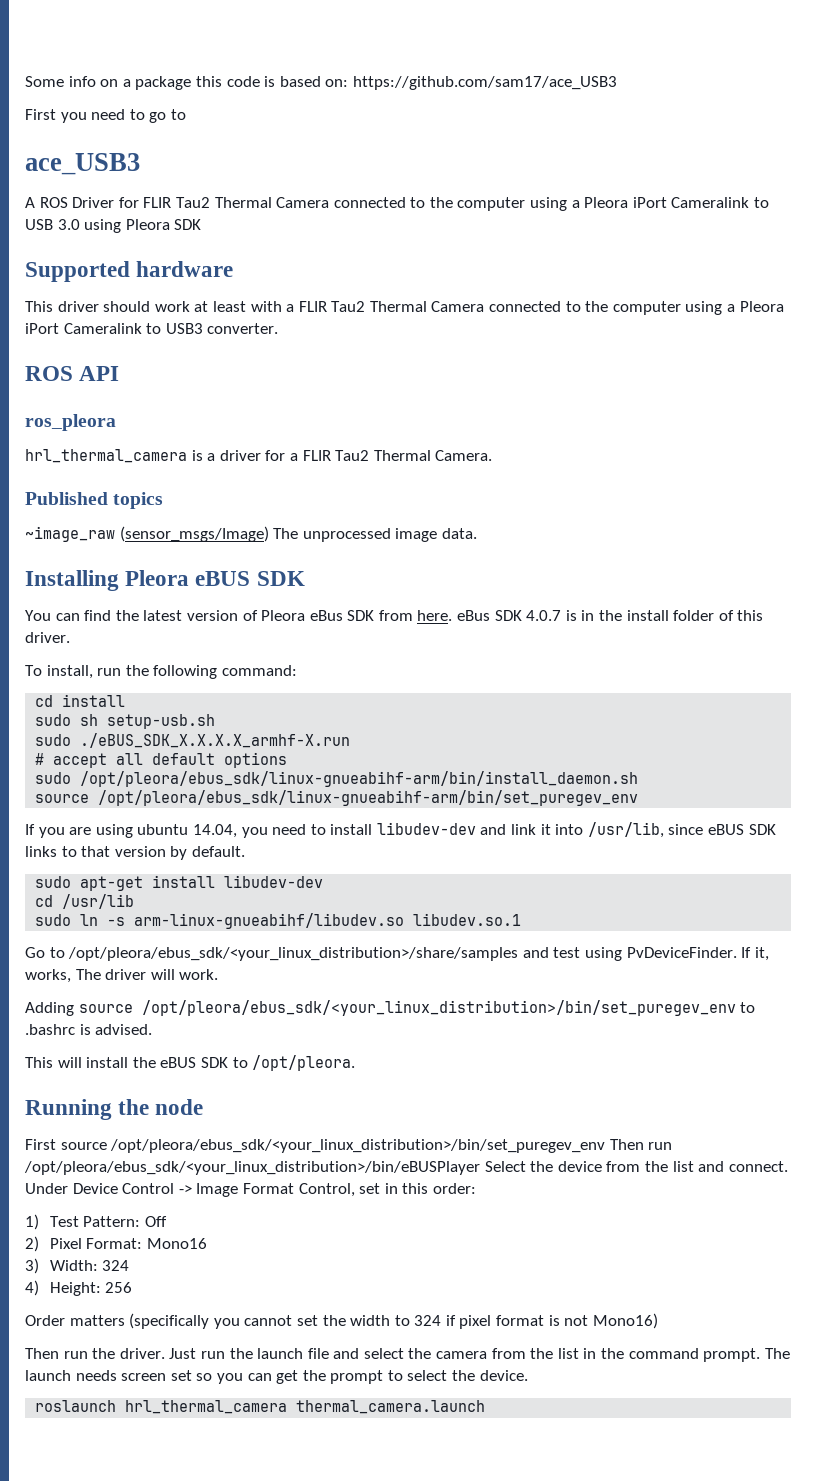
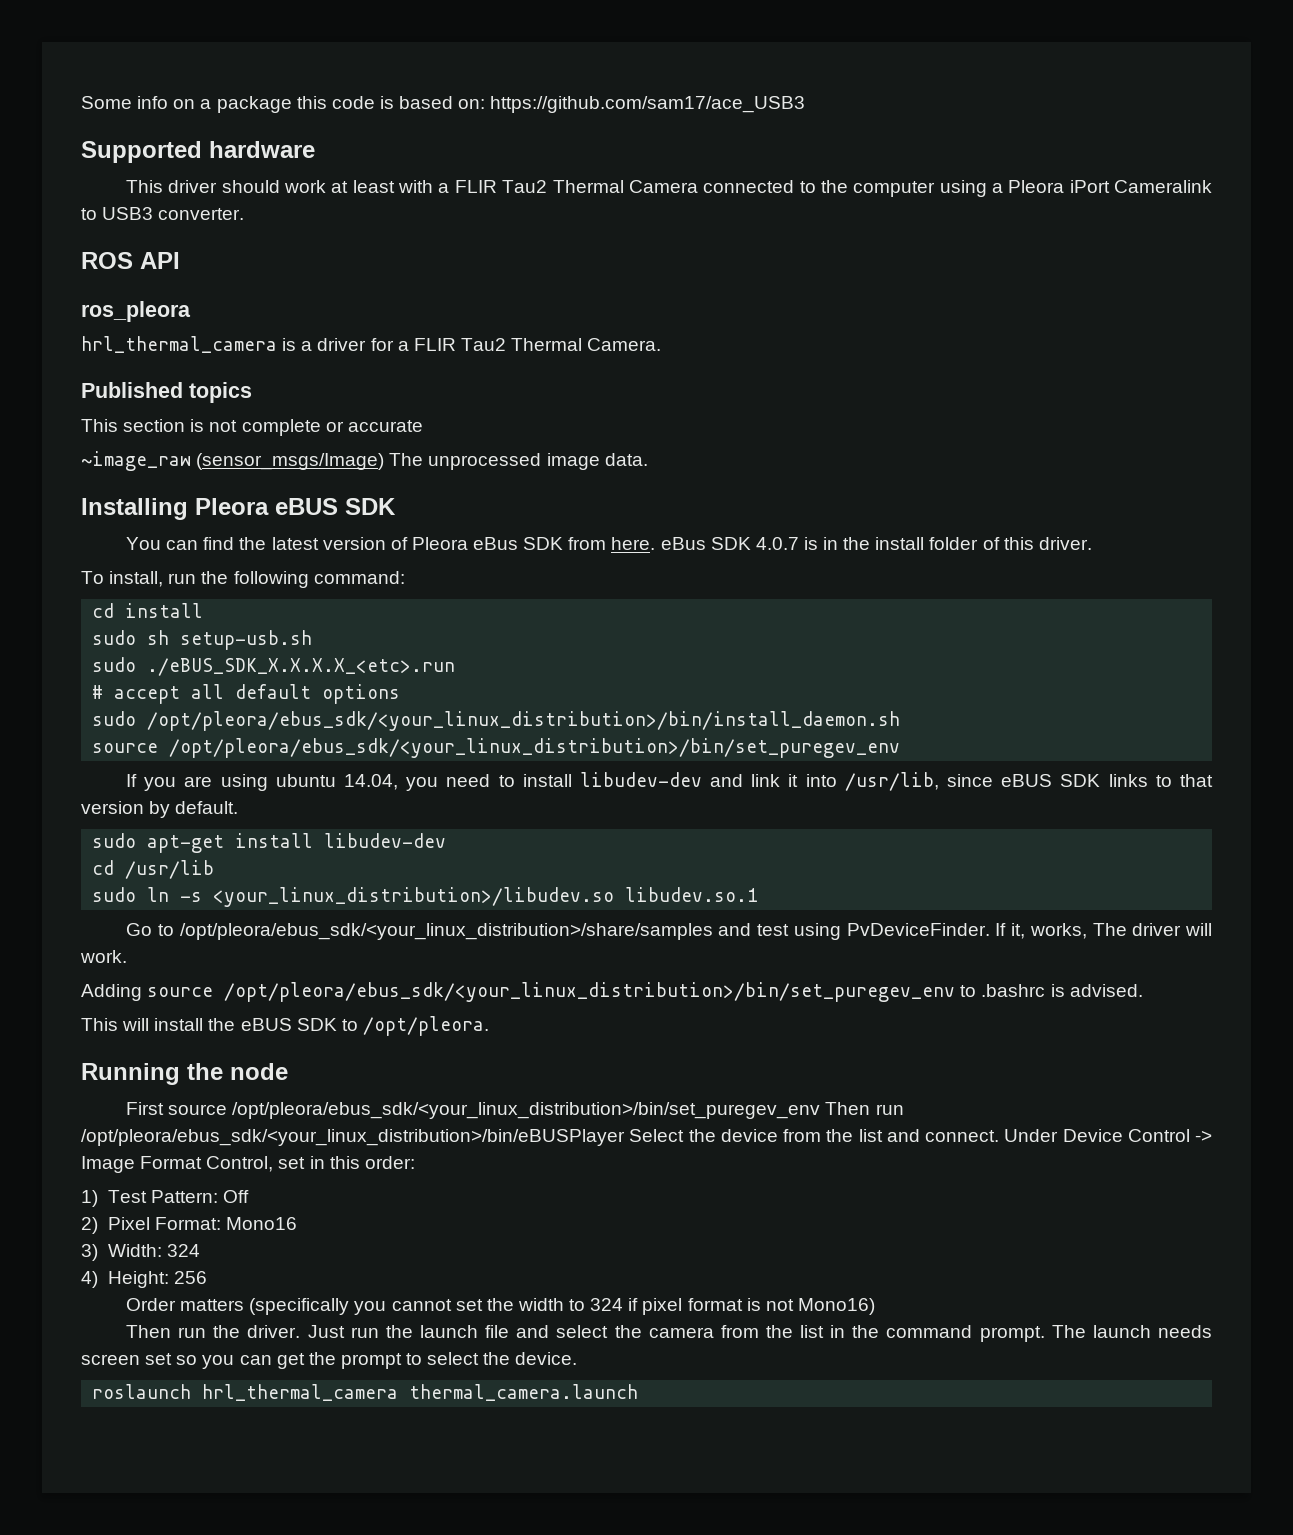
- First you need to go to
- ace_USB3
- A ROS Driver for FLIR Tau2 Thermal Camera connected to the computer using a Pleora iPort Cameralink to USB 3.0 using Pleora SDK
+ This section is not complete or accurate
- sudo ./eBUS_SDK_X.X.X.X_armhf-X.run
+ sudo ./eBUS_SDK_X.X.X.X_<etc>.run
- sudo /opt/pleora/ebus_sdk/linux-gnueabihf-arm/bin/install_daemon.sh
- source /opt/pleora/ebus_sdk/linux-gnueabihf-arm/bin/set_puregev_env
+ sudo /opt/pleora/ebus_sdk/<your_linux_distribution>/bin/install_daemon.sh
+ source /opt/pleora/ebus_sdk/<your_linux_distribution>/bin/set_puregev_env
- sudo ln -s arm-linux-gnueabihf/libudev.so libudev.so.1
+ sudo ln -s <your_linux_distribution>/libudev.so libudev.so.1

